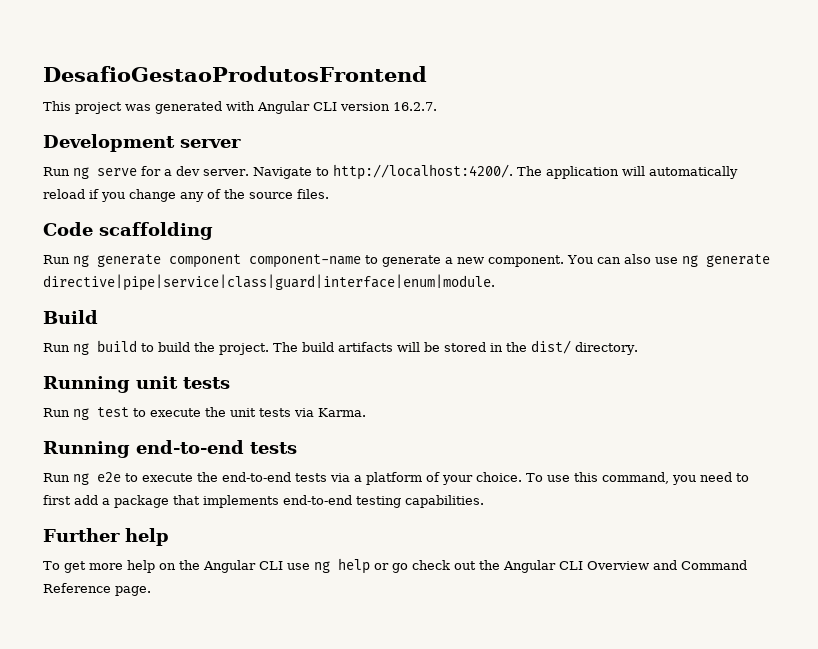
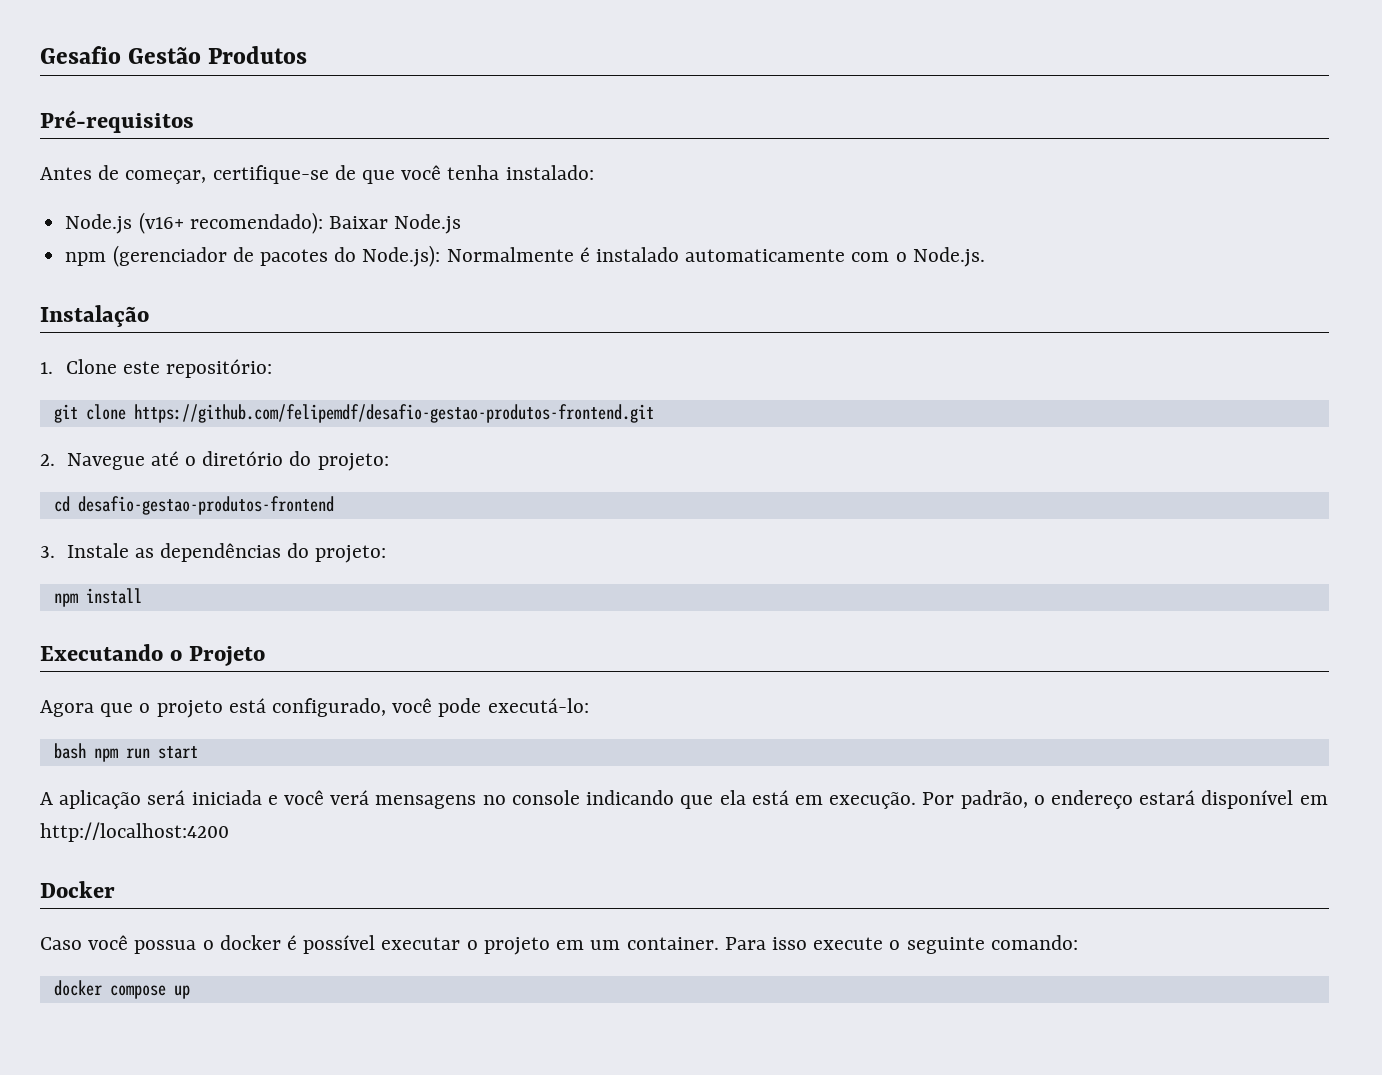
- DesafioGestaoProdutosFrontend
- This project was generated with Angular CLI version 16.2.7.
- Development server
- Run ng serve for a dev server. Navigate to http://localhost:4200/. The application will automatically reload if you change any of the source files.
- Code scaffolding
- Run ng generate component component-name to generate a new component. You can also use ng generate directive|pipe|service|class|guard|interface|enum|module.
- Build
- Run ng build to build the project. The build artifacts will be stored in the dist/ directory.
- Running unit tests
- Run ng test to execute the unit tests via Karma.
- Running end-to-end tests
- Run ng e2e to execute the end-to-end tests via a platform of your choice. To use this command, you need to first add a package that implements end-to-end testing capabilities.
- Further help
- To get more help on the Angular CLI use ng help or go check out the Angular CLI Overview and Command Reference page.
+ Gesafio Gestão Produtos
+ Pré-requisitos
+ Antes de começar, certifique-se de que você tenha instalado:
+ Node.js (v16+ recomendado): Baixar Node.js
+ npm (gerenciador de pacotes do Node.js): Normalmente é instalado automaticamente com o Node.js.
+ Instalação
+ 1. Clone este repositório:
+ git clone https://github.com/felipemdf/desafio-gestao-produtos-frontend.git
+ 2. Navegue até o diretório do projeto:
+ cd desafio-gestao-produtos-frontend
+ 3. Instale as dependências do projeto:
+ npm install
+ Executando o Projeto
+ Agora que o projeto está configurado, você pode executá-lo:
+ bash npm run start
+ A aplicação será iniciada e você verá mensagens no console indicando que ela está em execução. Por padrão, o endereço estará disponível em http://localhost:4200
+ Docker
+ Caso você possua o docker é possível executar o projeto em um container. Para isso execute o seguinte comando:
+ docker compose up

